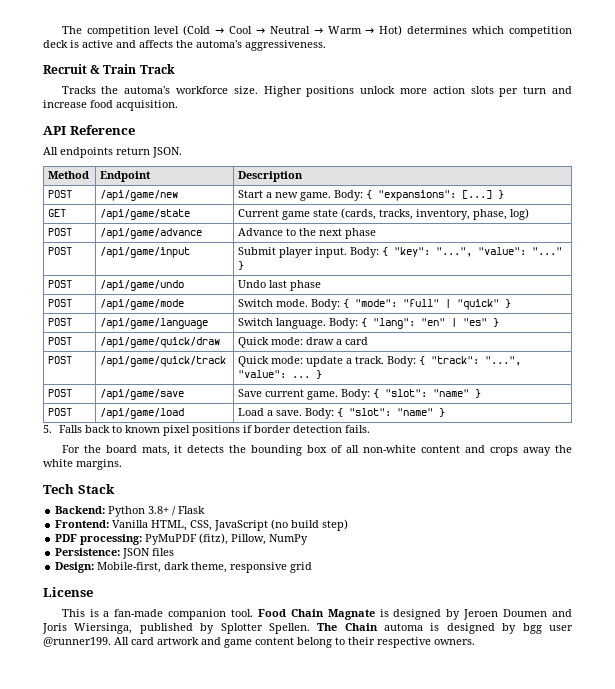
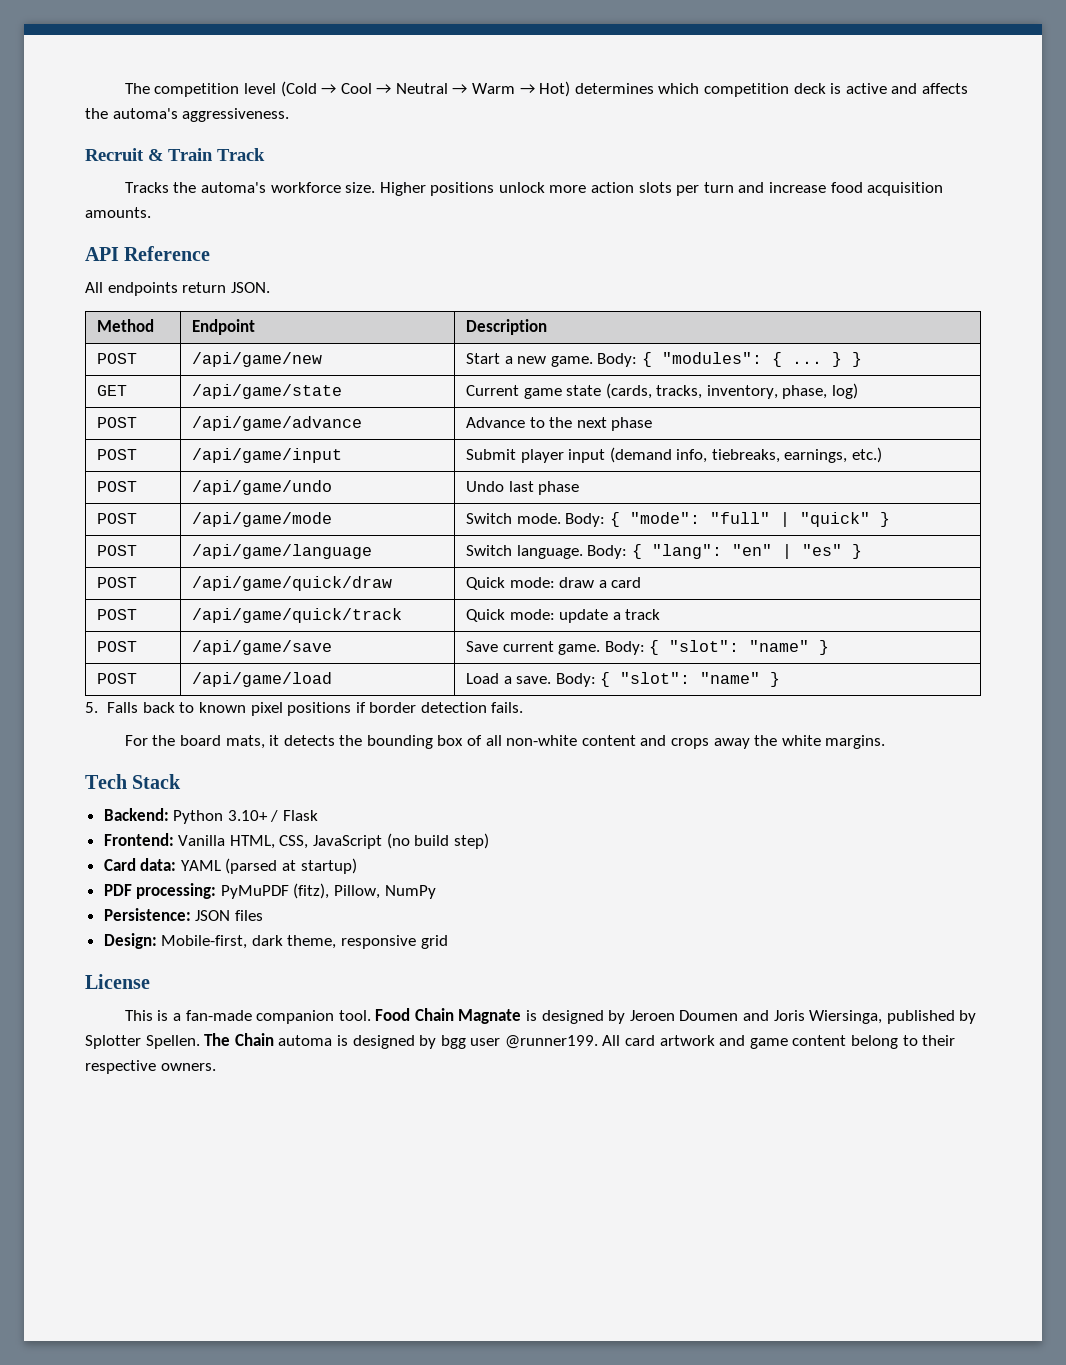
- Higher positions unlock more action slots per turn and increase food acquisition.
+ Higher positions unlock more action slots per turn and increase food acquisition amounts.
- POST | /api/game/new | Start a new game. Body: { "expansions": [...] }
+ POST | /api/game/new | Start a new game. Body: { "modules": { ... } }
- POST | /api/game/input | Submit player input. Body: { "key": "...", "value": "..." }
+ POST | /api/game/input | Submit player input (demand info, tiebreaks, earnings, etc.)
- POST | /api/game/quick/track | Quick mode: update a track. Body: { "track": "...", "value": ... }
+ POST | /api/game/quick/track | Quick mode: update a track
- Backend: Python 3.8+ / Flask
+ Backend: Python 3.10+ / Flask
+ Card data: YAML (parsed at startup)

